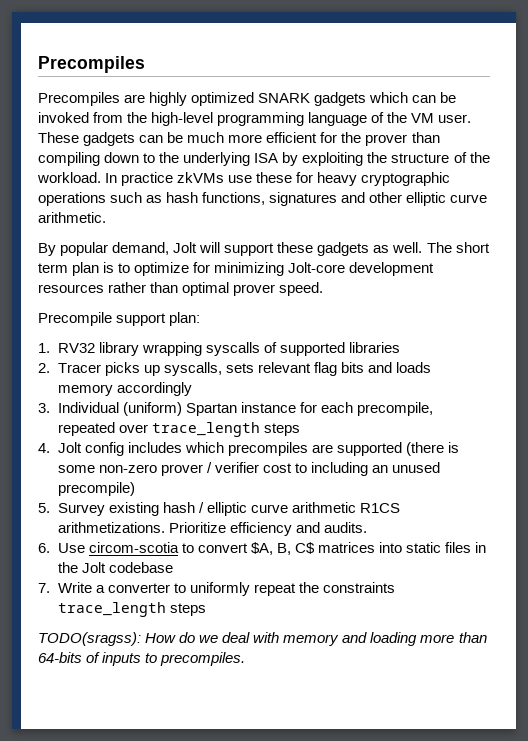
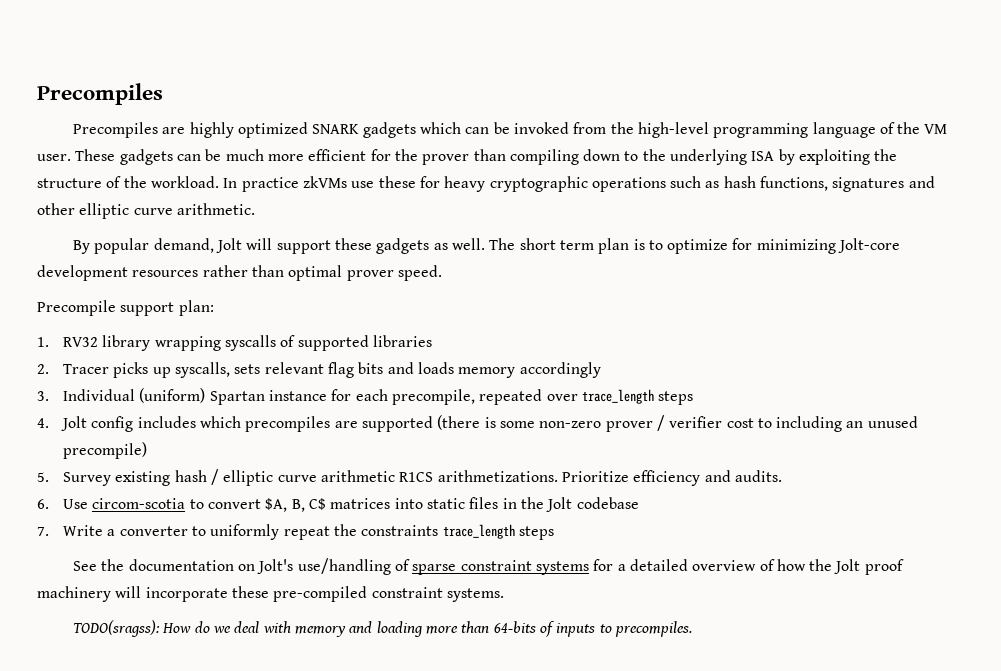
+ See the documentation on Jolt's use/handling of sparse constraint systems for a detailed overview of how the Jolt proof machinery will incorporate these pre-compiled constraint systems.

